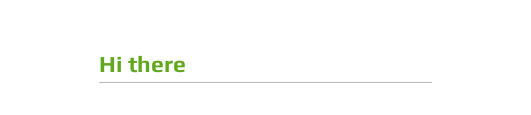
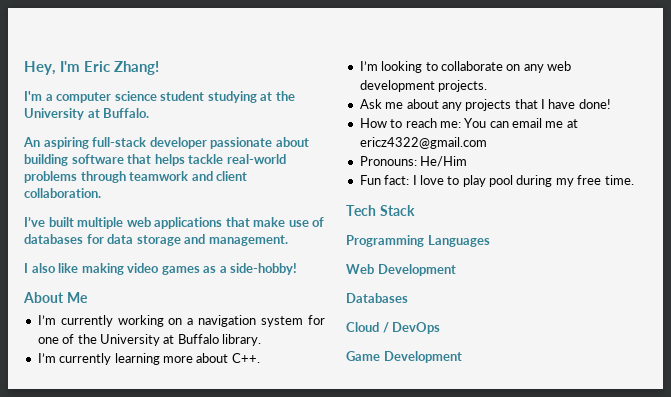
- Hi there
+ Hey, I'm Eric Zhang!
+ I'm a computer science student studying at the University at Buffalo.
+ An aspiring full-stack developer passionate about building software that helps tackle real-world problems through teamwork and client collaboration.
+ I’ve built multiple web applications that make use of databases for data storage and management.
+ I also like making video games as a side-hobby!
+ About Me
+ I’m currently working on a navigation system for one of the University at Buffalo library.
+ I’m currently learning more about C++.
+ I’m looking to collaborate on any web development projects.
+ Ask me about any projects that I have done!
+ How to reach me: You can email me at ericz4322@gmail.com
+ Pronouns: He/Him
+ Fun fact: I love to play pool during my free time.
+ Tech Stack
+ Programming Languages
+ Web Development
+ Databases
+ Cloud / DevOps
+ Game Development

